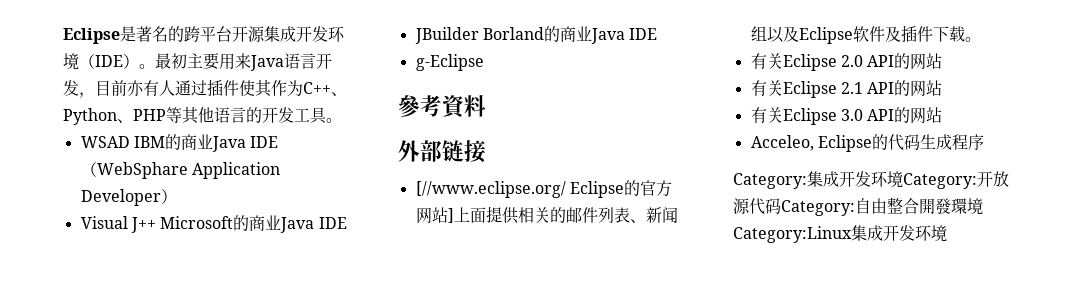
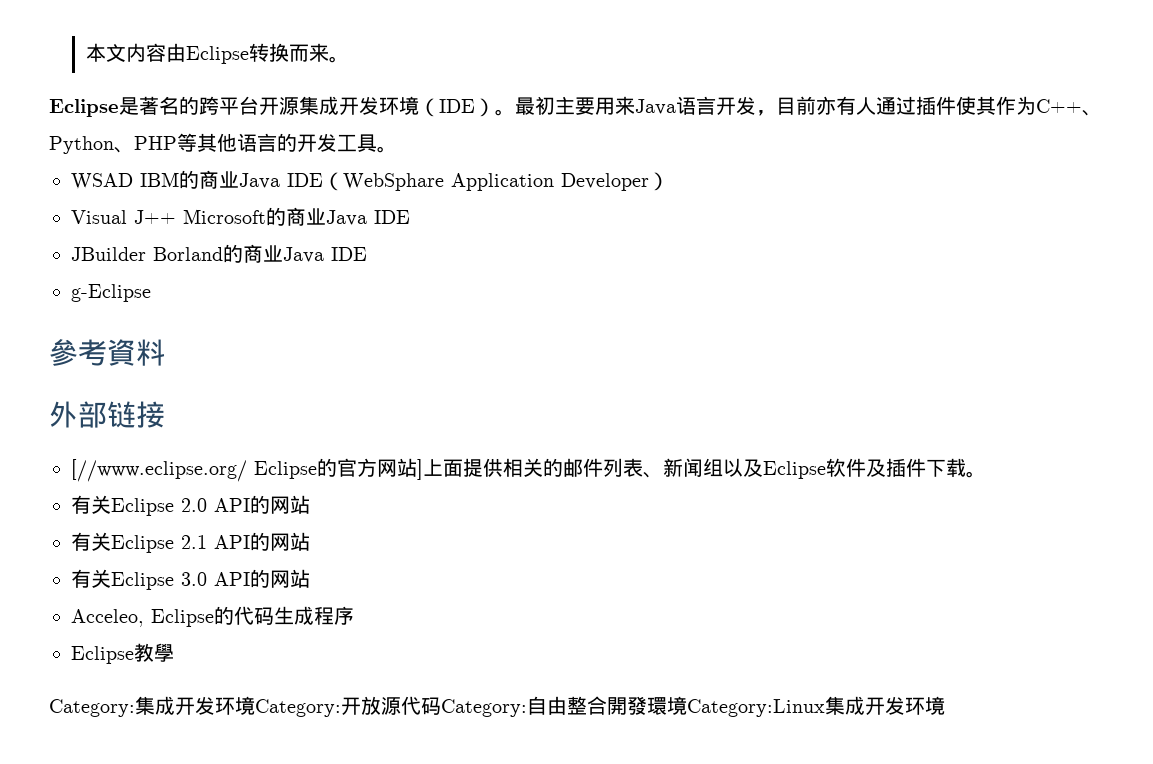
+ 本文内容由Eclipse转换而来。
+ Eclipse教學

